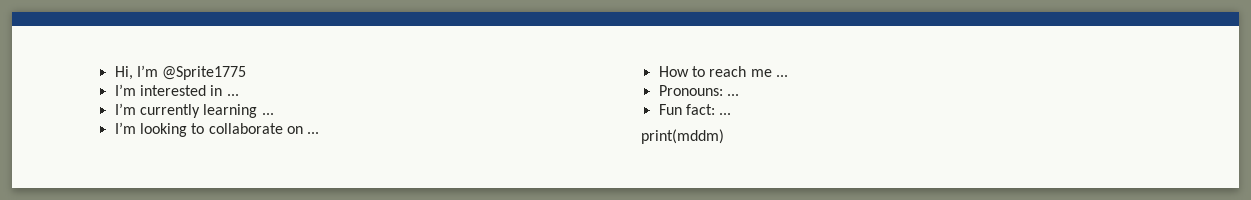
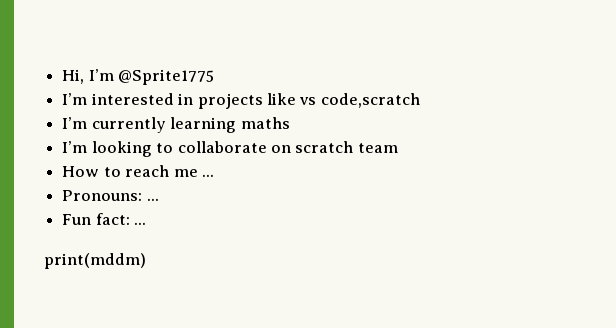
- I’m interested in ...
+ I’m interested in projects like vs code,scratch
- I’m currently learning ...
+ I’m currently learning maths
- I’m looking to collaborate on ...
+ I’m looking to collaborate on scratch team

